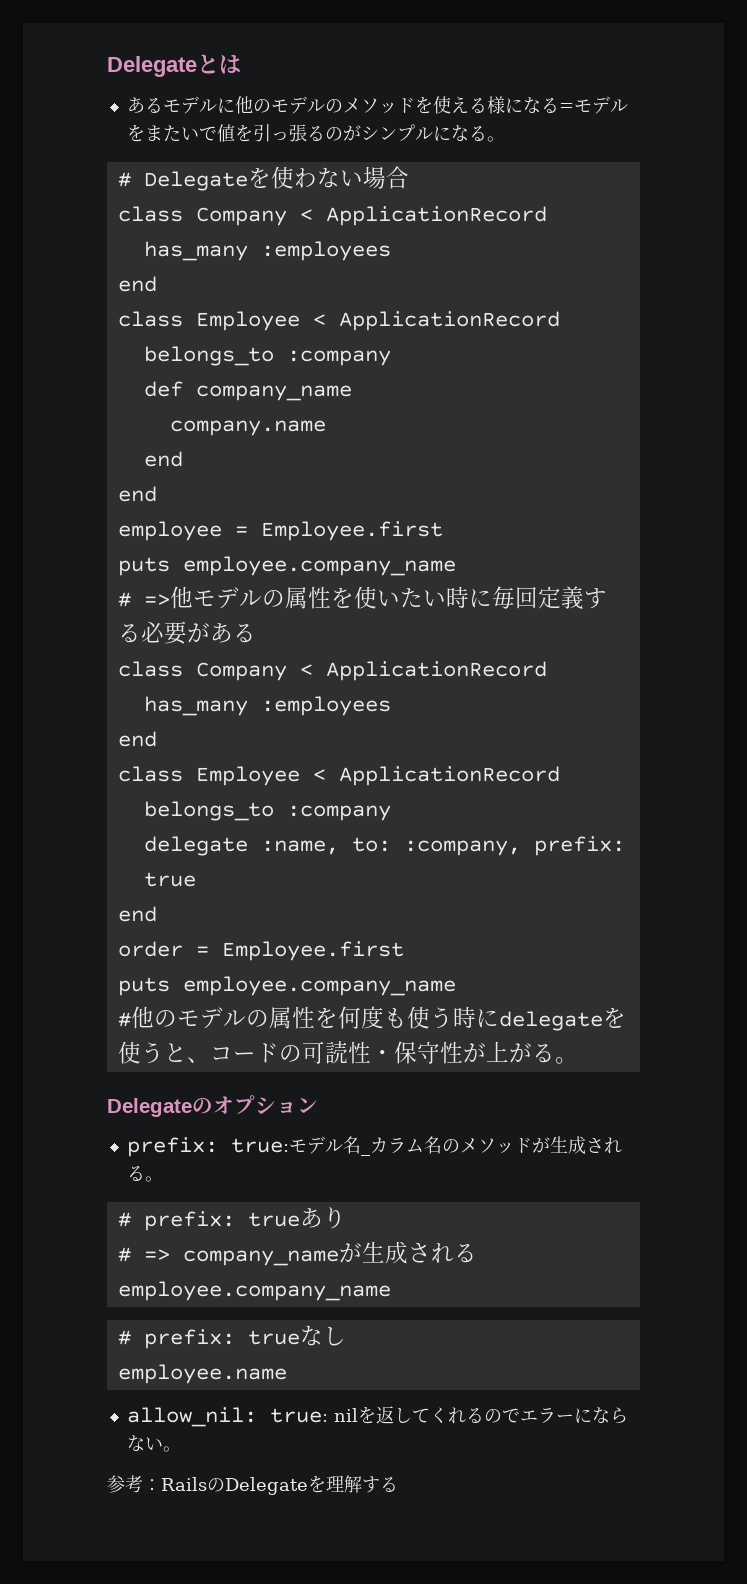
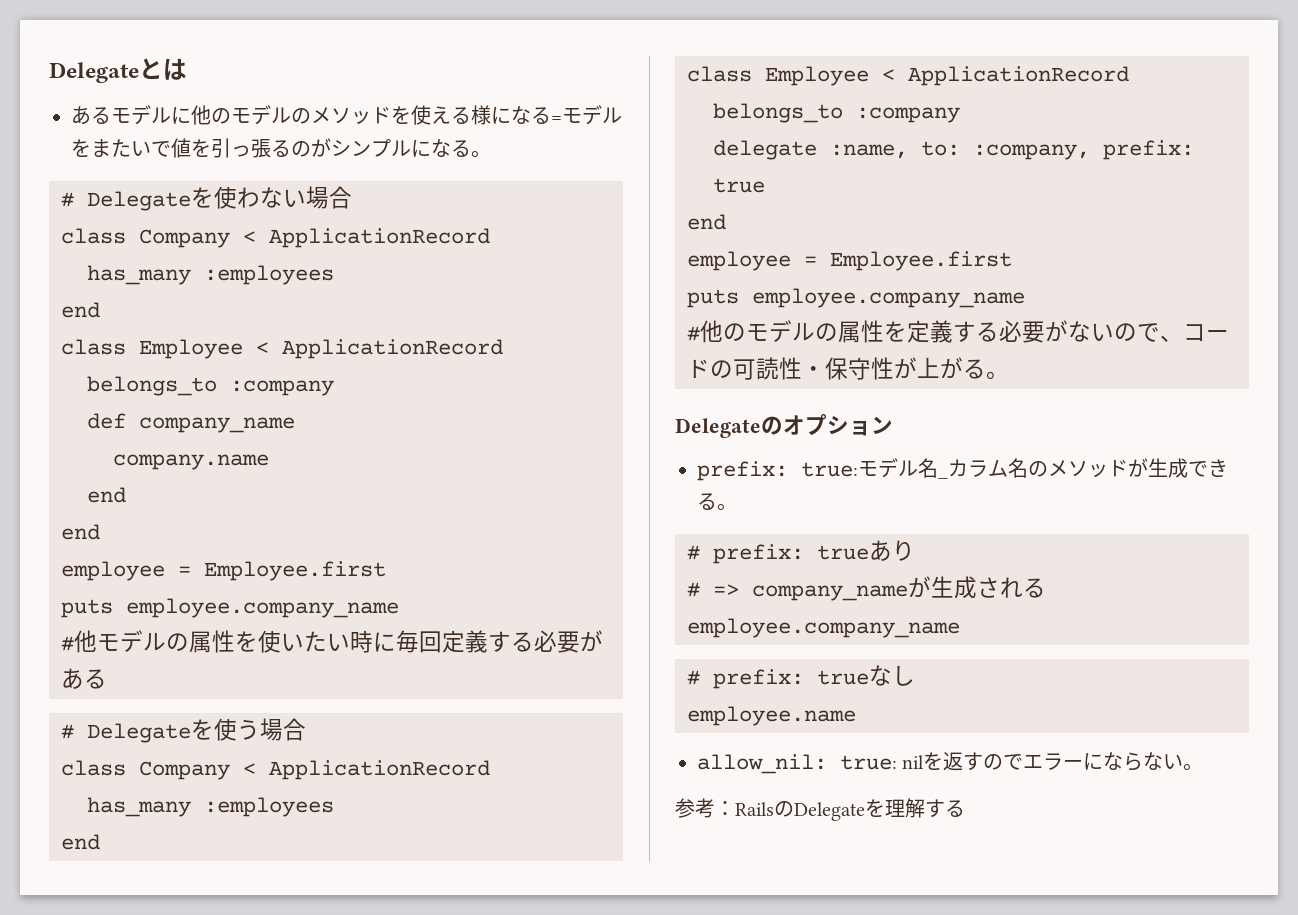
- # =>他モデルの属性を使いたい時に毎回定義する必要がある
+ #他モデルの属性を使いたい時に毎回定義する必要がある
+ # Delegateを使う場合
  delegate :name, to: :company, prefix: true
  end
- order = Employee.first
+ employee = Employee.first
- #他のモデルの属性を何度も使う時にdelegateを使うと、コードの可読性・保守性が上がる。
+ #他のモデルの属性を定義する必要がないので、コードの可読性・保守性が上がる。
- prefix: true:モデル名_カラム名のメソッドが生成される。
+ prefix: true:モデル名_カラム名のメソッドが生成できる。
- allow_nil: true: nilを返してくれるのでエラーにならない。
+ allow_nil: true: nilを返すのでエラーにならない。

